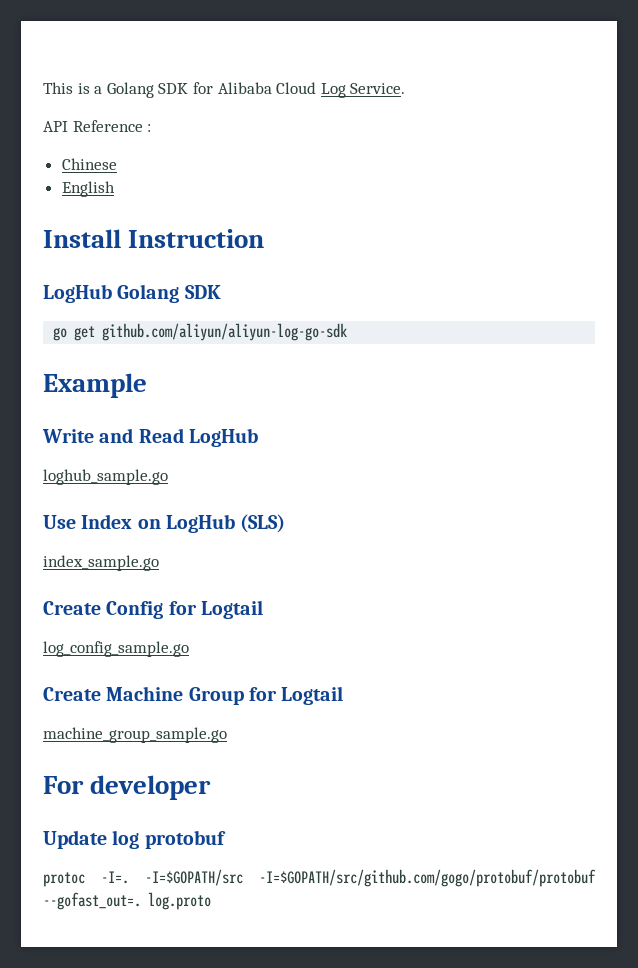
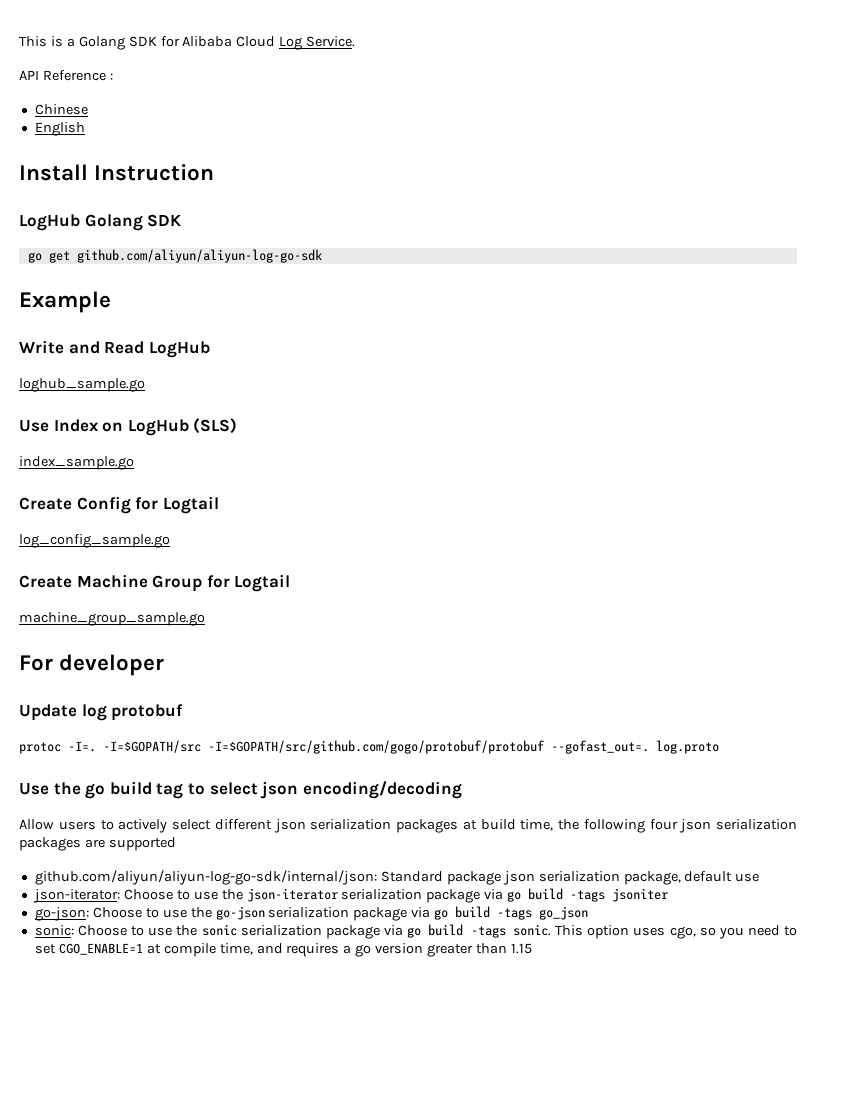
+ Use the go build tag to select json encoding/decoding
+ Allow users to actively select different json serialization packages at build time, the following four json serialization packages are supported
+ github.com/aliyun/aliyun-log-go-sdk/internal/json: Standard package json serialization package, default use
+ json-iterator: Choose to use the json-iterator serialization package via go build -tags jsoniter
+ go-json: Choose to use the go-json serialization package via go build -tags go_json
+ sonic: Choose to use the sonic serialization package via go build -tags sonic. This option uses cgo, so you need to set CGO_ENABLE=1 at compile time, and requires a go version greater than 1.15

